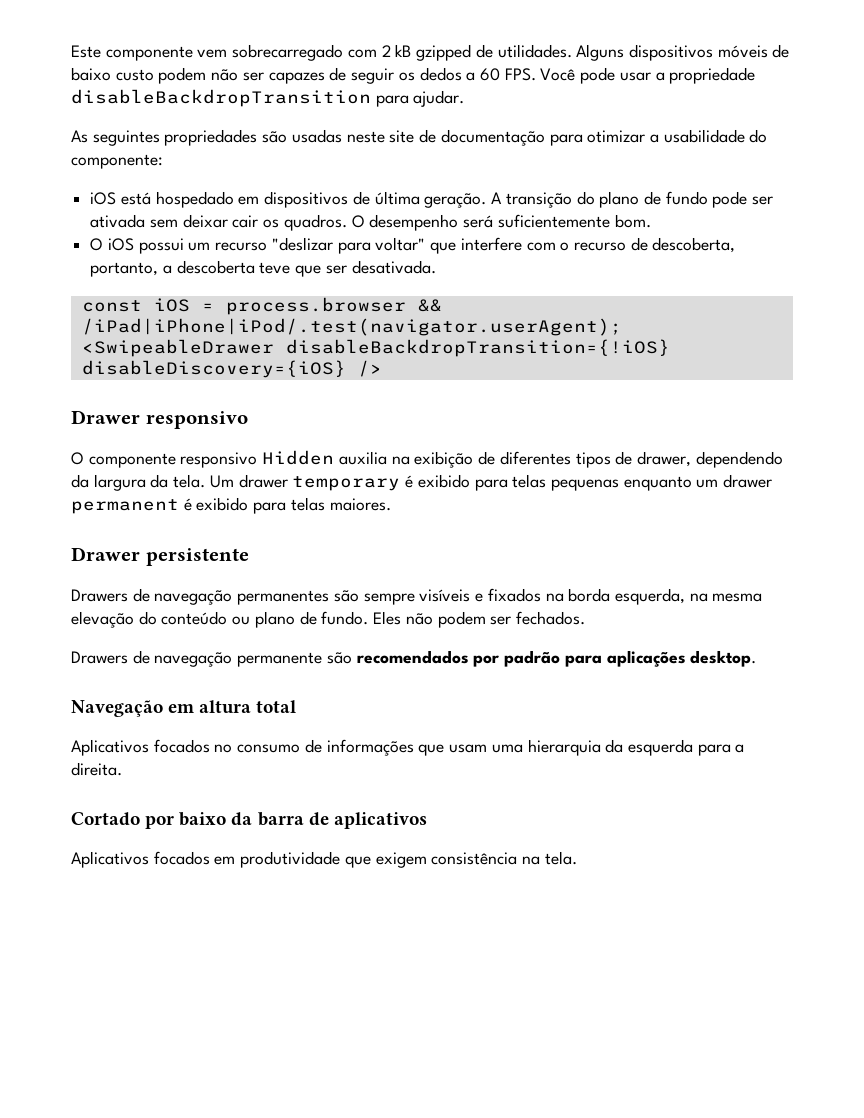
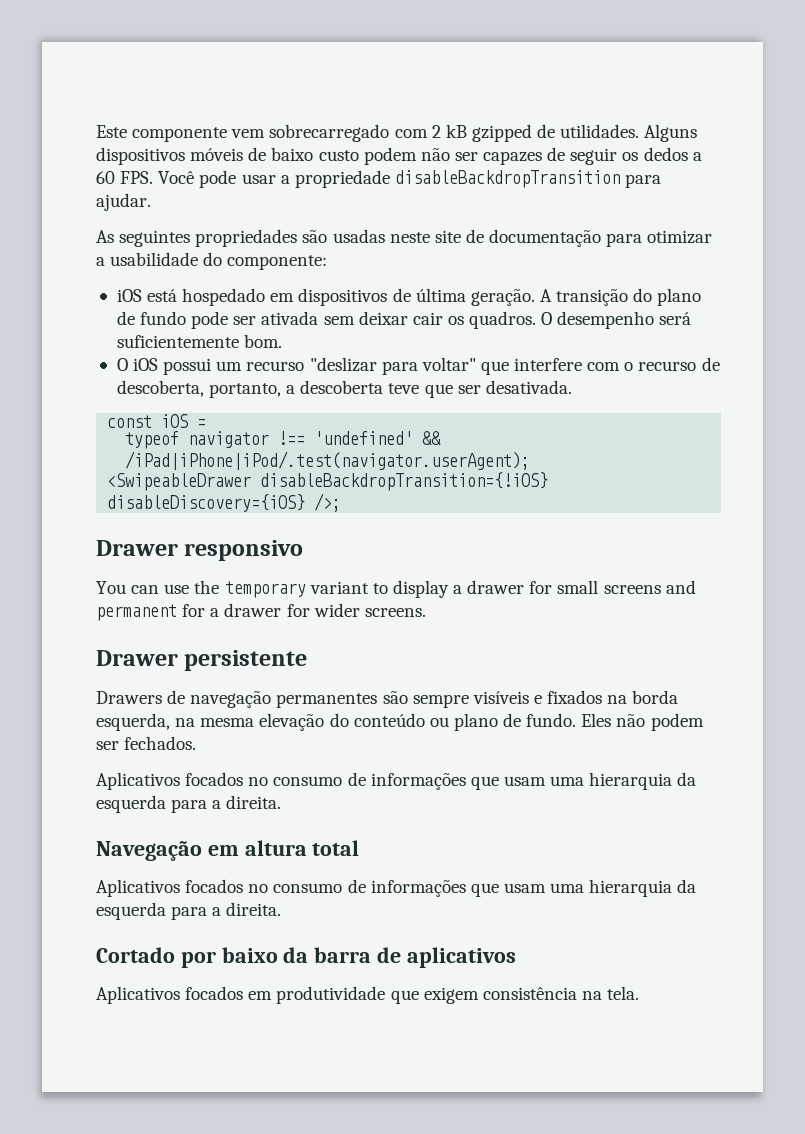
- const iOS = process.browser && /iPad|iPhone|iPod/.test(navigator.userAgent);
+ const iOS =
+ typeof navigator !== 'undefined' && /iPad|iPhone|iPod/.test(navigator.userAgent);
- <SwipeableDrawer disableBackdropTransition={!iOS} disableDiscovery={iOS} />
+ <SwipeableDrawer disableBackdropTransition={!iOS} disableDiscovery={iOS} />;
- O componente responsivo Hidden auxilia na exibição de diferentes tipos de drawer, dependendo da largura da tela. Um drawer temporary é exibido para telas pequenas enquanto um drawer permanent é exibido para telas maiores.
+ You can use the temporary variant to display a drawer for small screens and permanent for a drawer for wider screens.
  Eles não podem ser fechados.
- Drawers de navegação permanente são recomendados por padrão para aplicações desktop.
+ Aplicativos focados no consumo de informações que usam uma hierarquia da esquerda para a direita.

